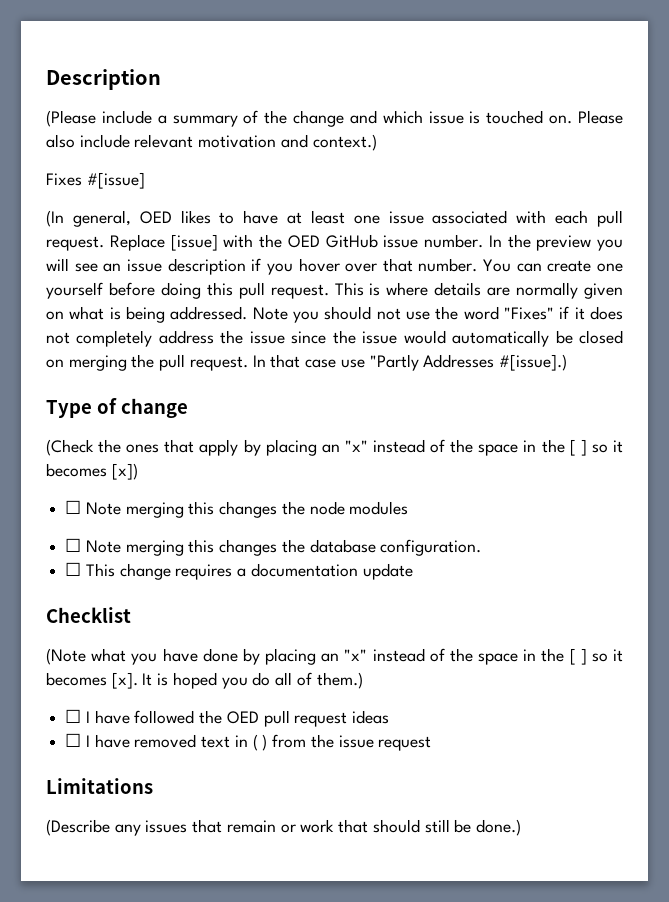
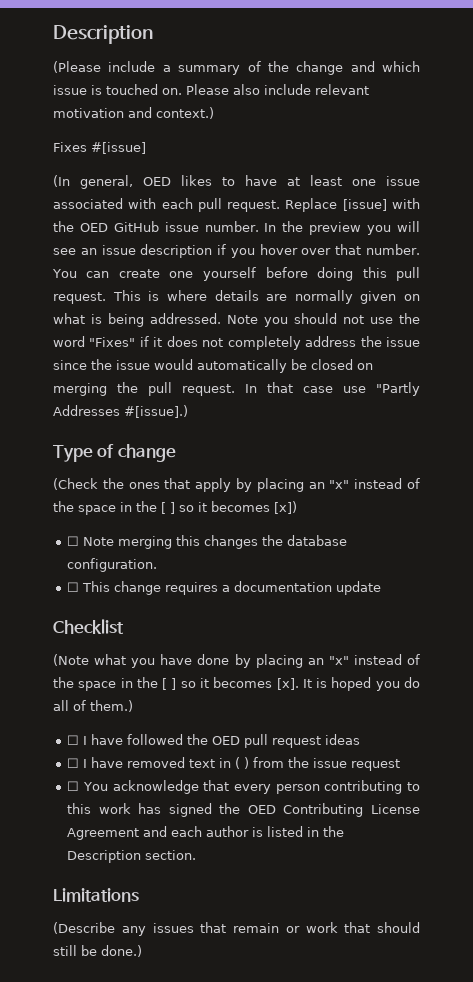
- ☐ Note merging this changes the node modules
+ ☐ You acknowledge that every person contributing to this work has signed the OED Contributing License Agreement and each author is listed in the Description section.

